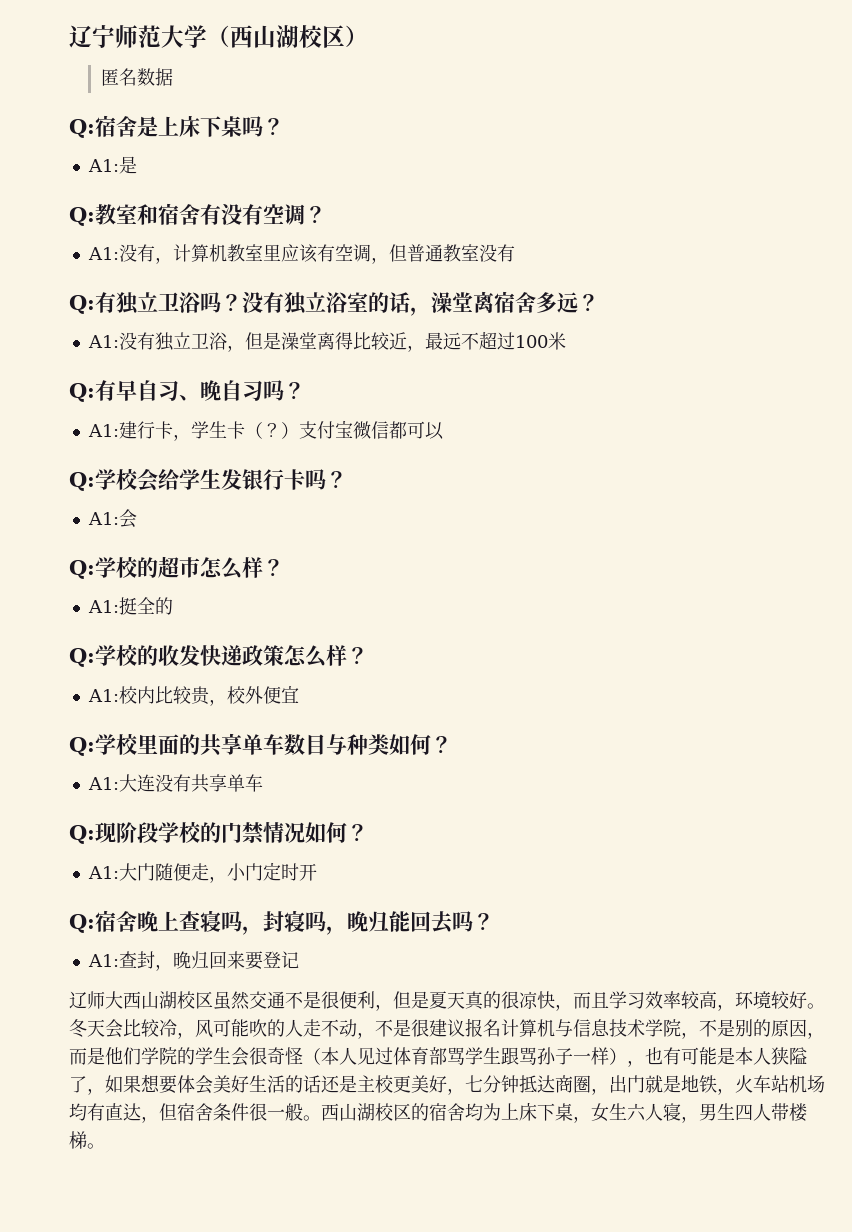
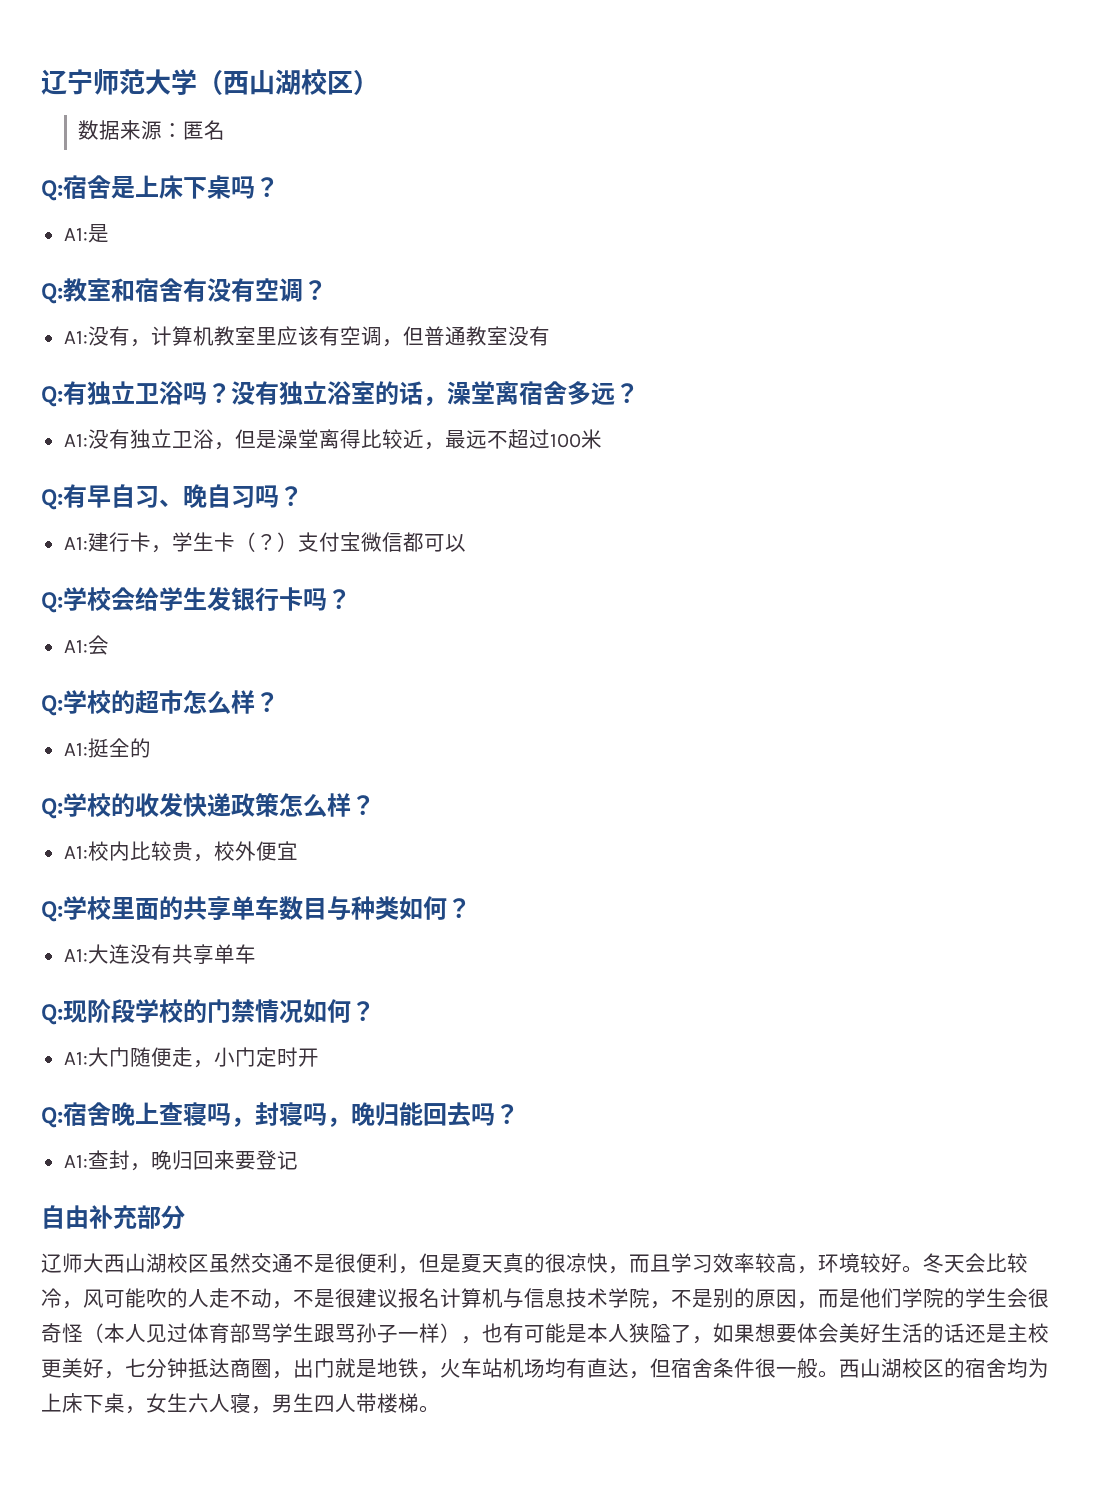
- 匿名数据
+ 数据来源：匿名
+ 自由补充部分

